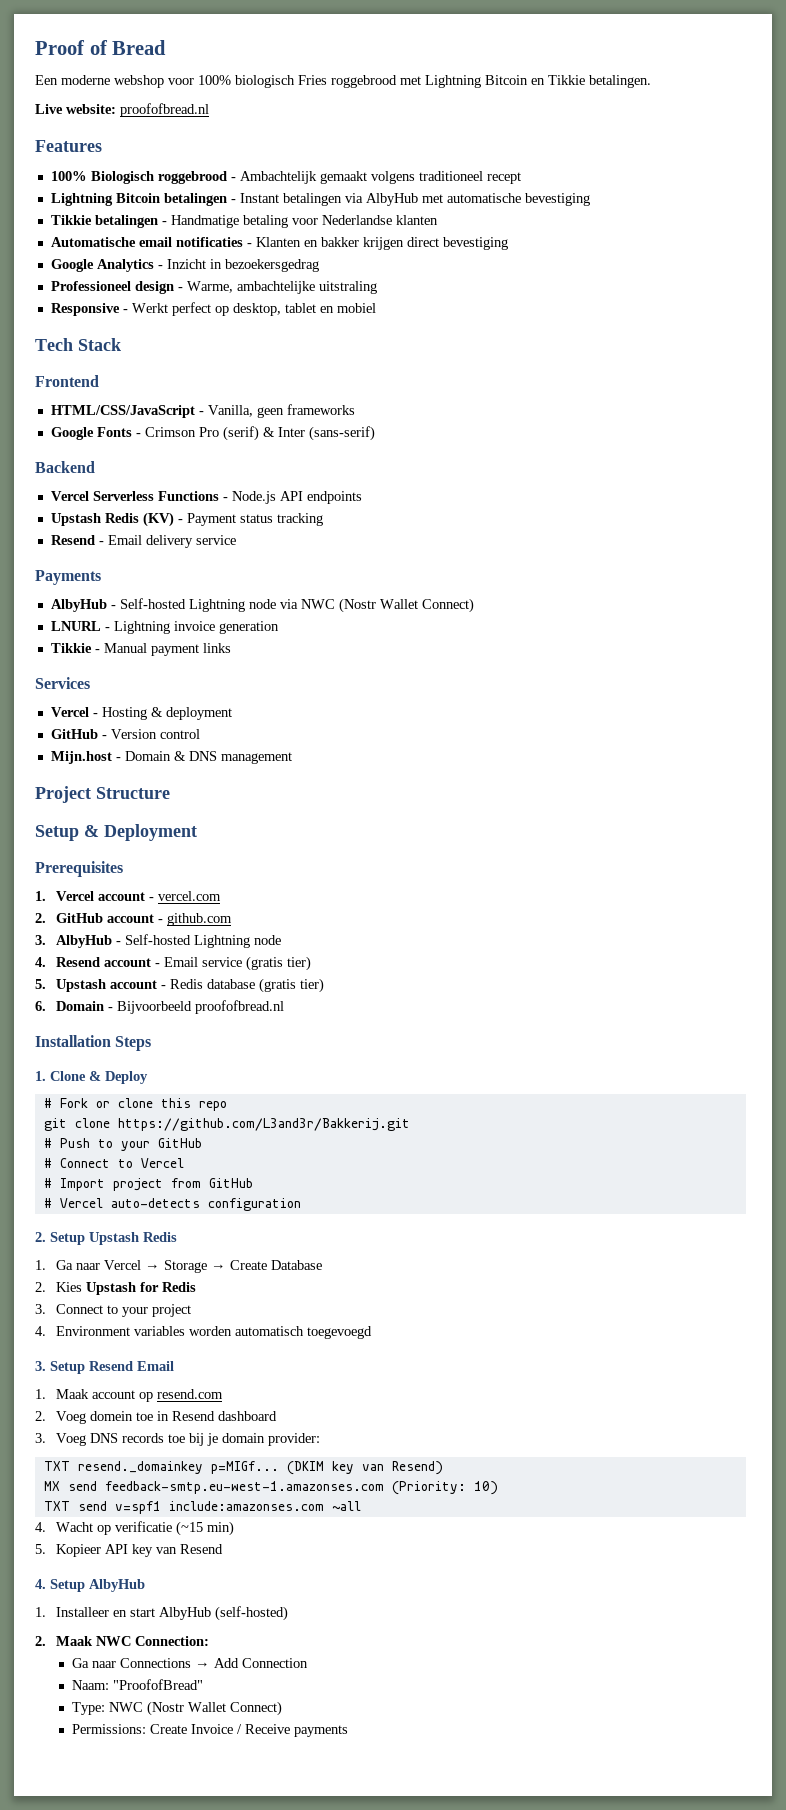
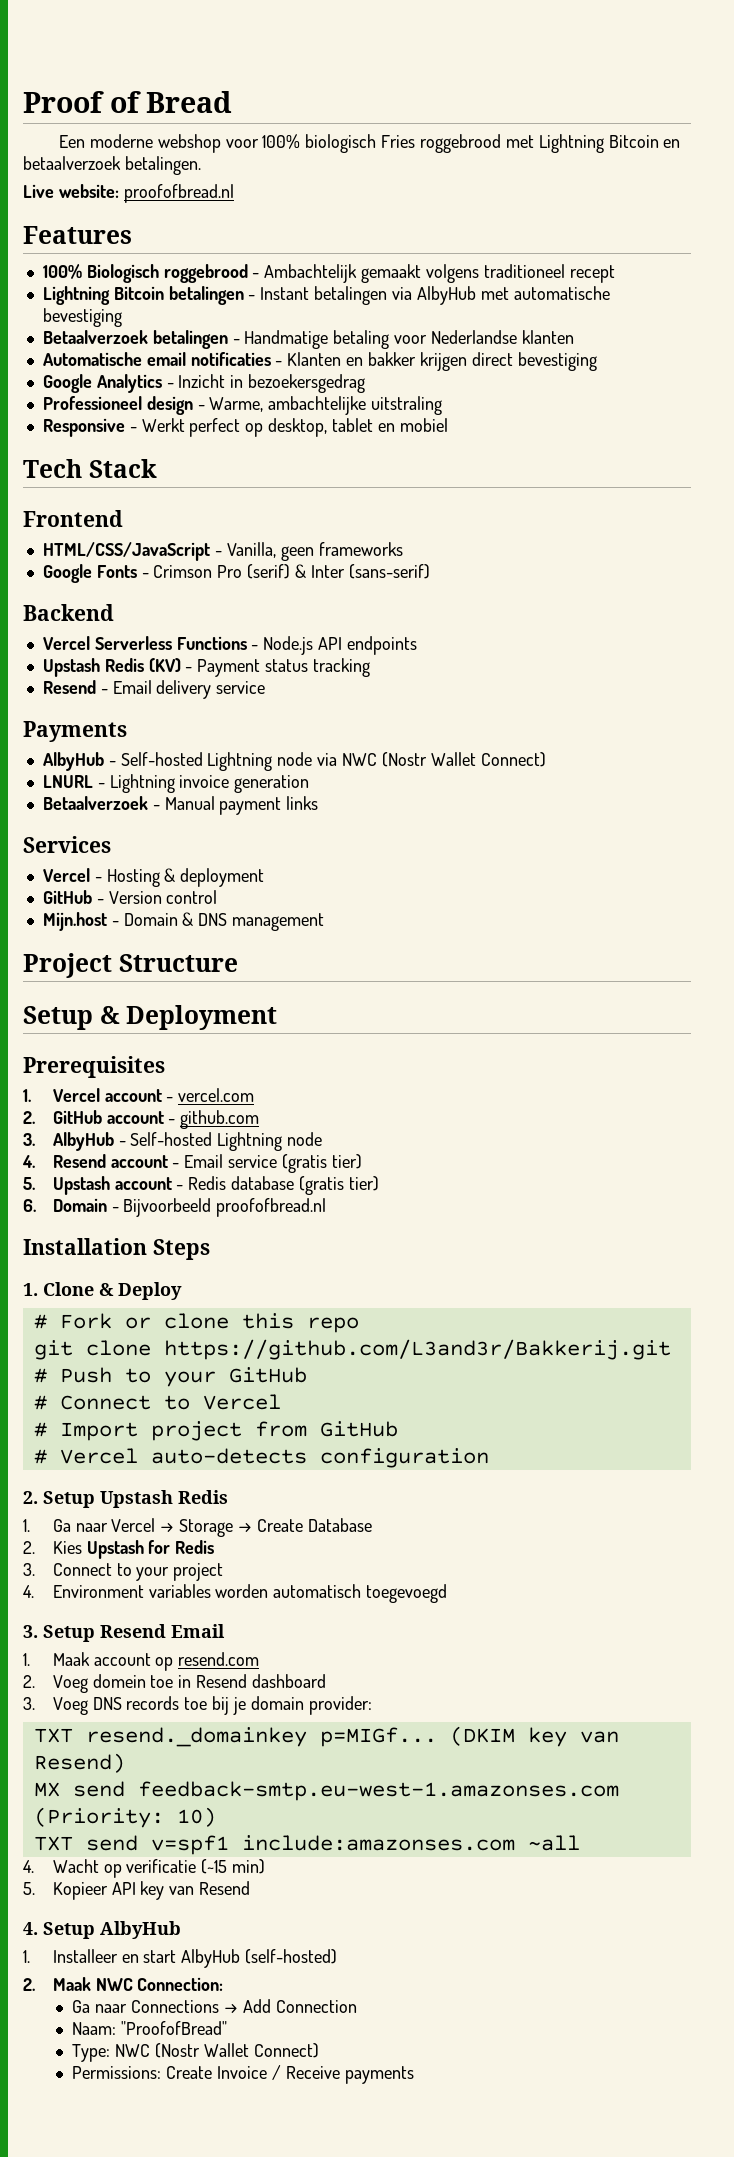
- Een moderne webshop voor 100% biologisch Fries roggebrood met Lightning Bitcoin en Tikkie betalingen.
+ Een moderne webshop voor 100% biologisch Fries roggebrood met Lightning Bitcoin en betaalverzoek betalingen.
- Tikkie betalingen - Handmatige betaling voor Nederlandse klanten
+ Betaalverzoek betalingen - Handmatige betaling voor Nederlandse klanten
- Tikkie - Manual payment links
+ Betaalverzoek - Manual payment links

